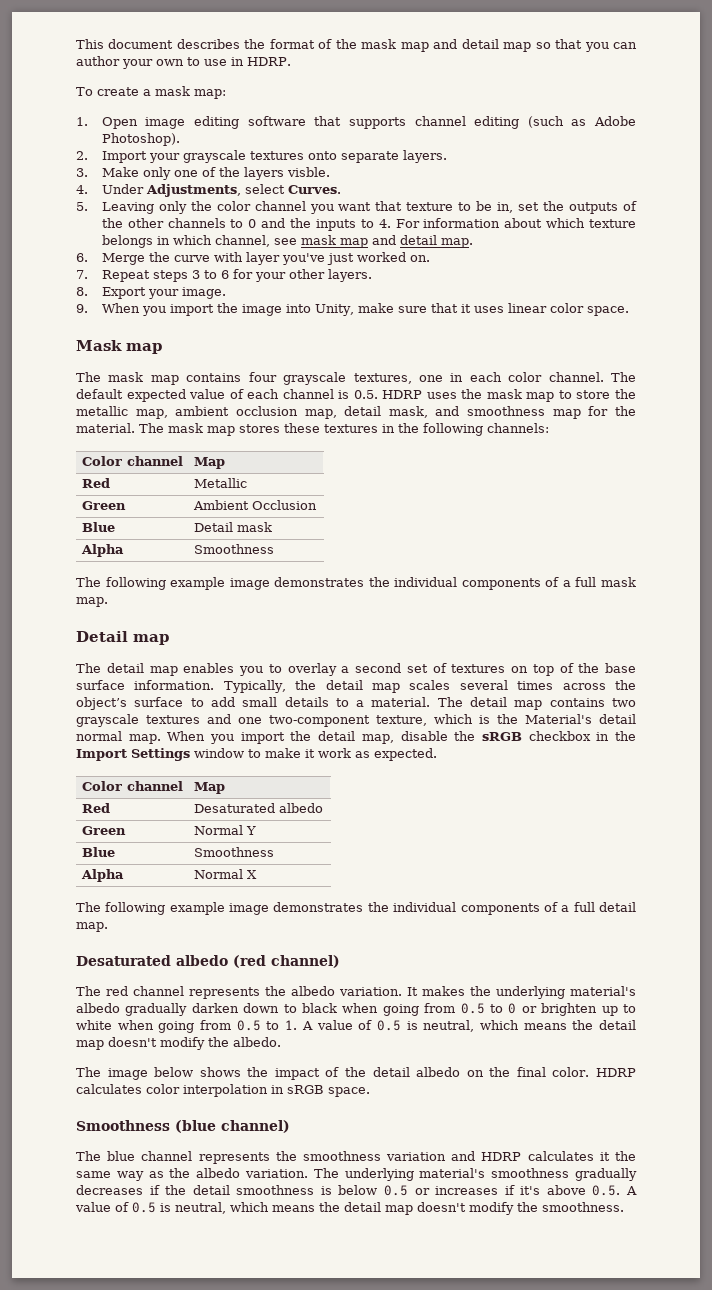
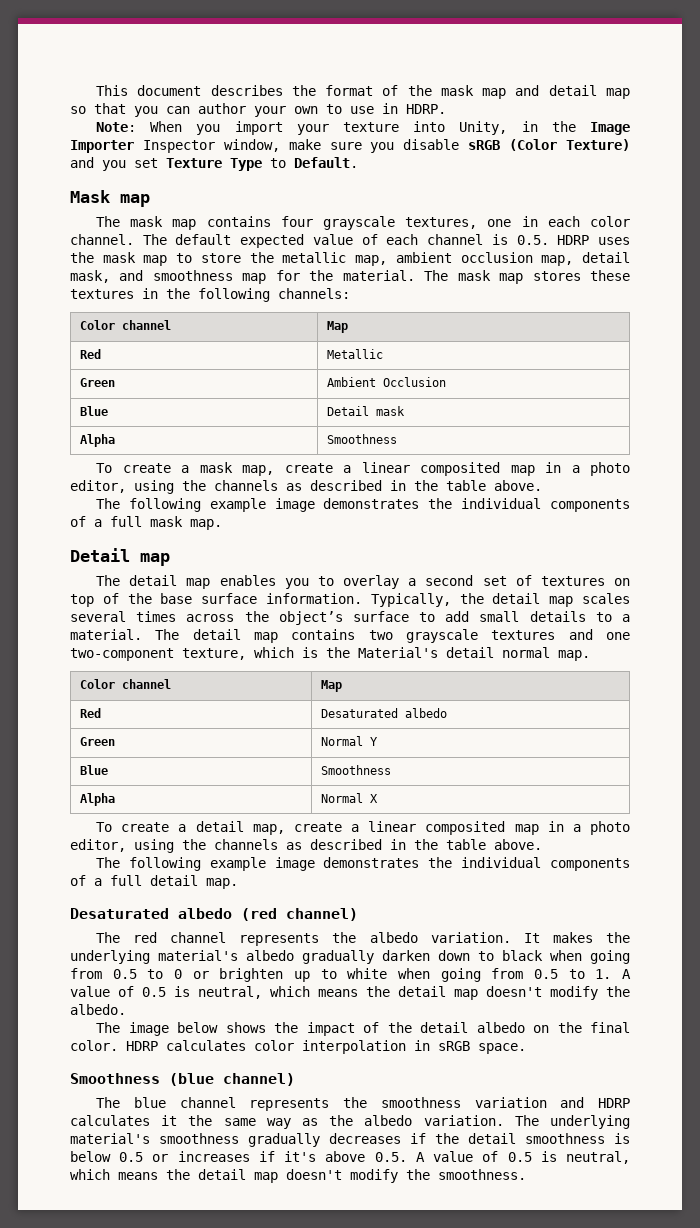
- To create a mask map:
- 1. Open image editing software that supports channel editing (such as Adobe Photoshop).
- 2. Import your grayscale textures onto separate layers.
- 3. Make only one of the layers visble.
- 4. Under Adjustments, select Curves.
- 5. Leaving only the color channel you want that texture to be in, set the outputs of the other channels to 0 and the inputs to 4. For information about which texture belongs in which channel, see mask map and detail map.
- 6. Merge the curve with layer you've just worked on.
- 7. Repeat steps 3 to 6 for your other layers.
- 8. Export your image.
- 9. When you import the image into Unity, make sure that it uses linear color space.
+ Note: When you import your texture into Unity, in the Image Importer Inspector window, make sure you disable sRGB (Color Texture) and you set Texture Type to Default.
+ To create a mask map, create a linear composited map in a photo editor, using the channels as described in the table above.
- When you import the detail map, disable the sRGB checkbox in the Import Settings window to make it work as expected.
+ To create a detail map, create a linear composited map in a photo editor, using the channels as described in the table above.

